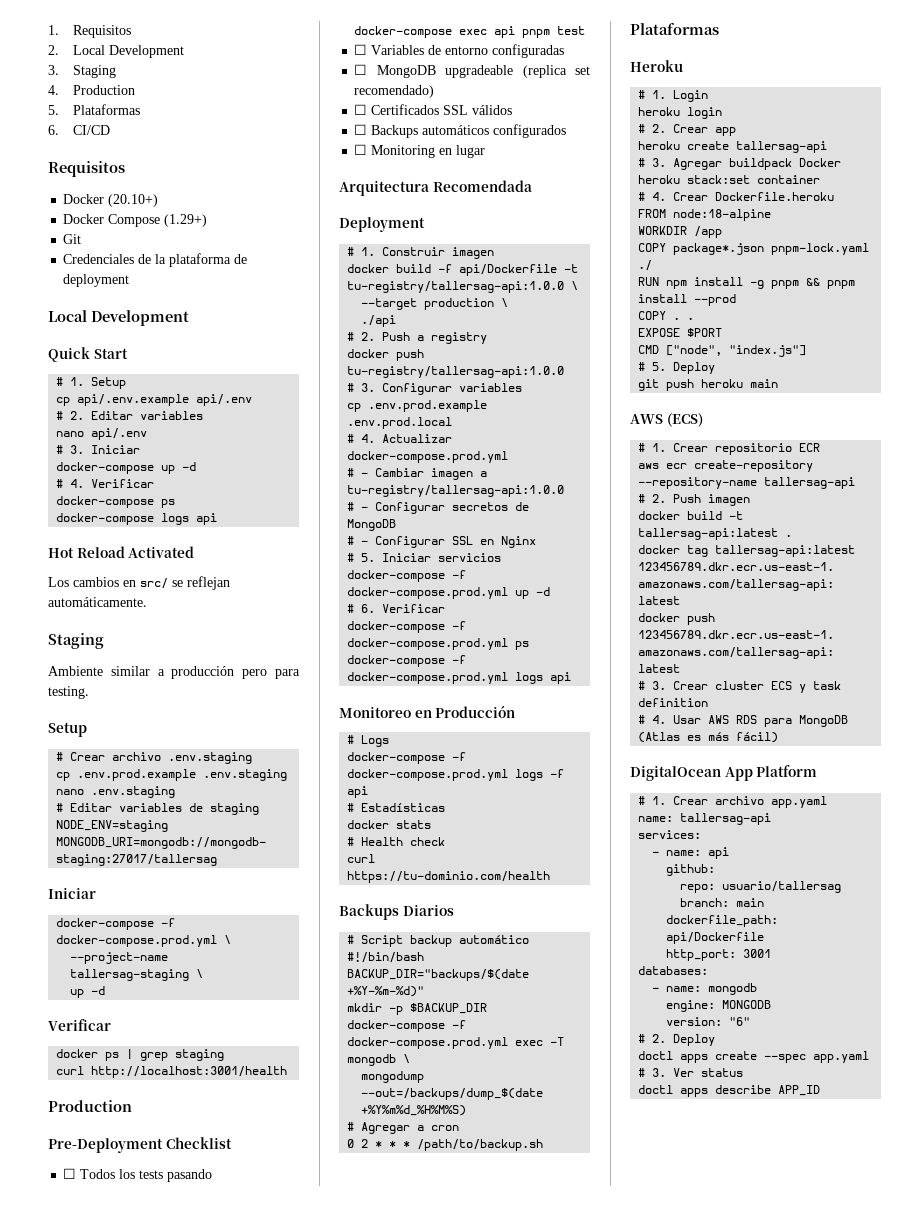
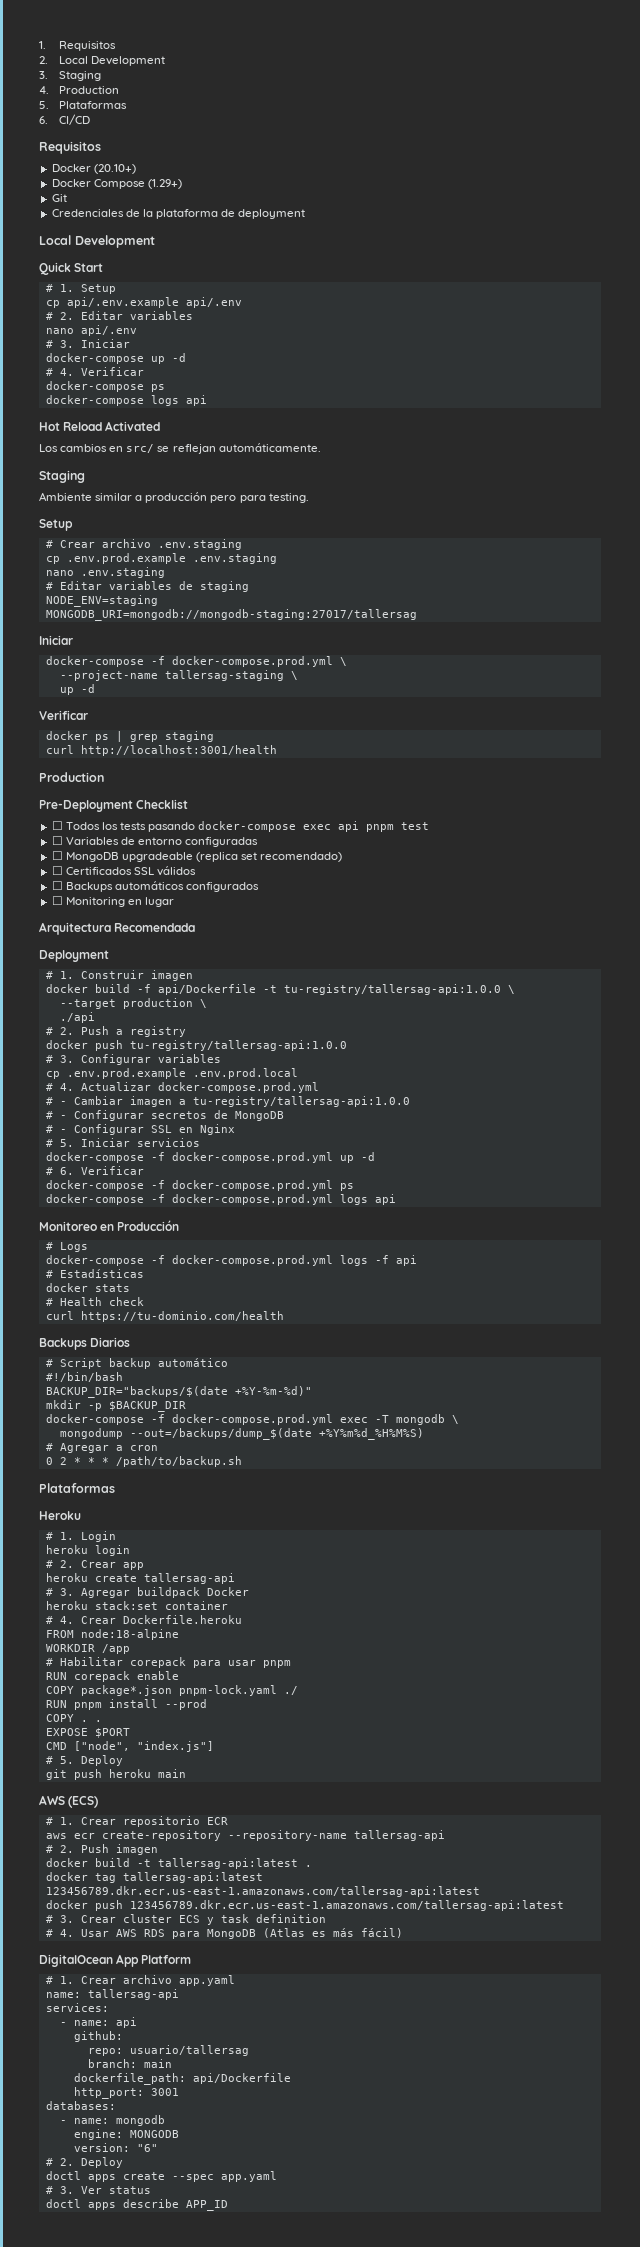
+ # Habilitar corepack para usar pnpm
+ RUN corepack enable
- RUN npm install -g pnpm && pnpm install --prod
+ RUN pnpm install --prod

